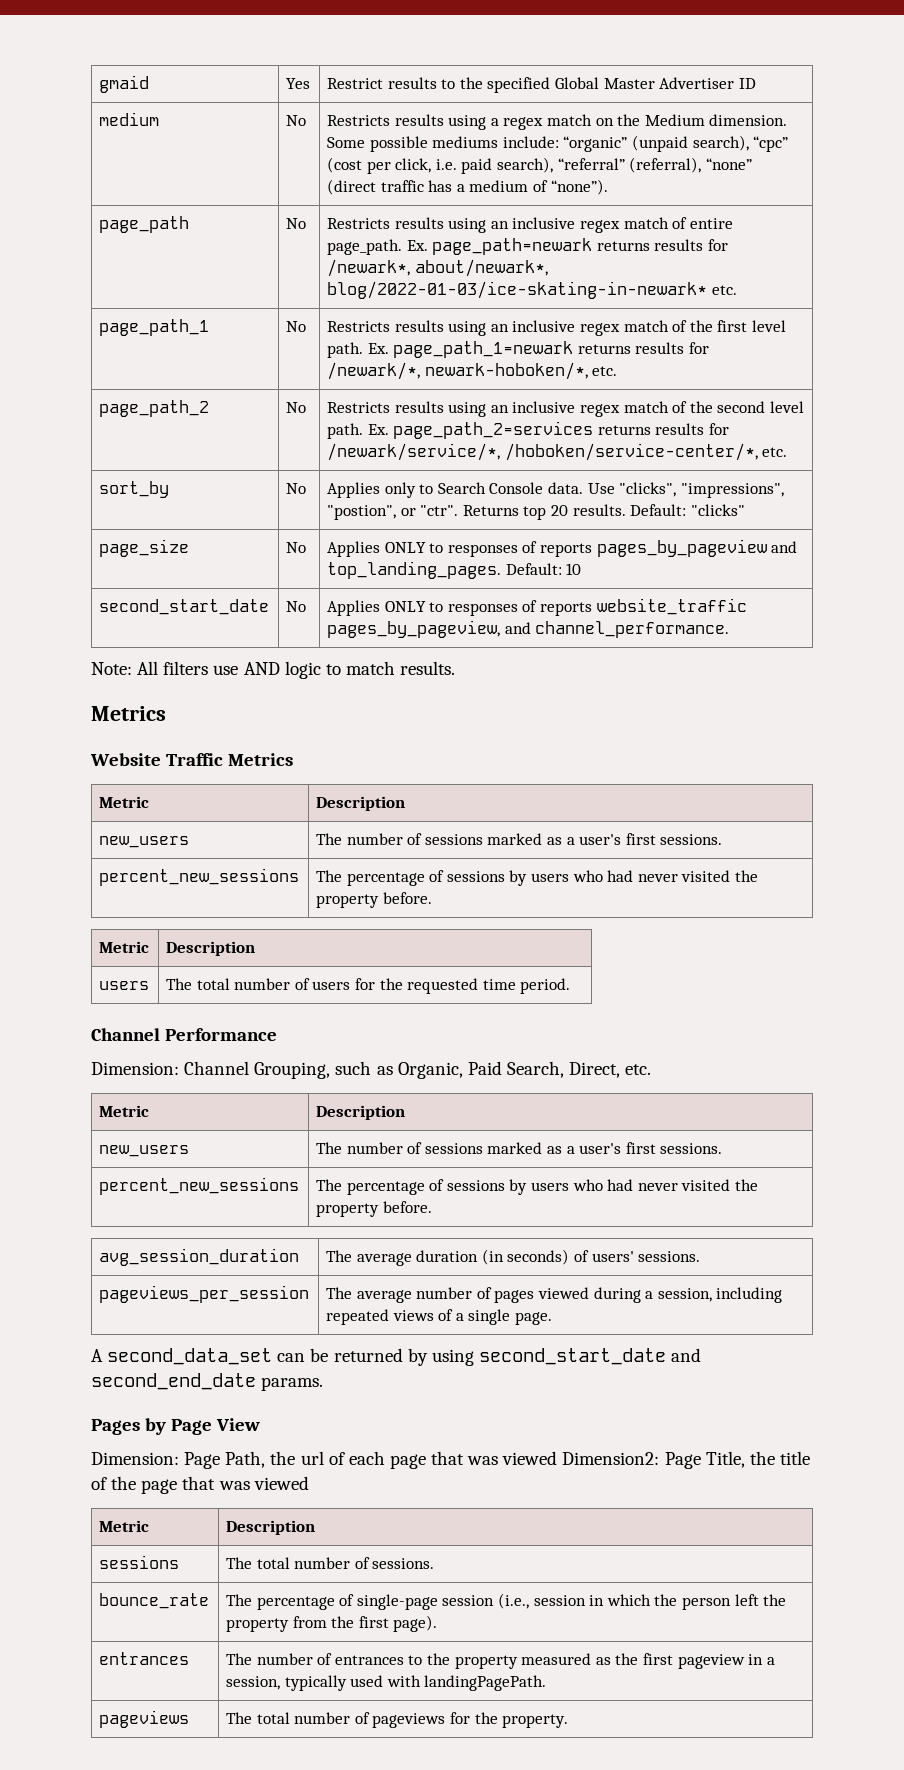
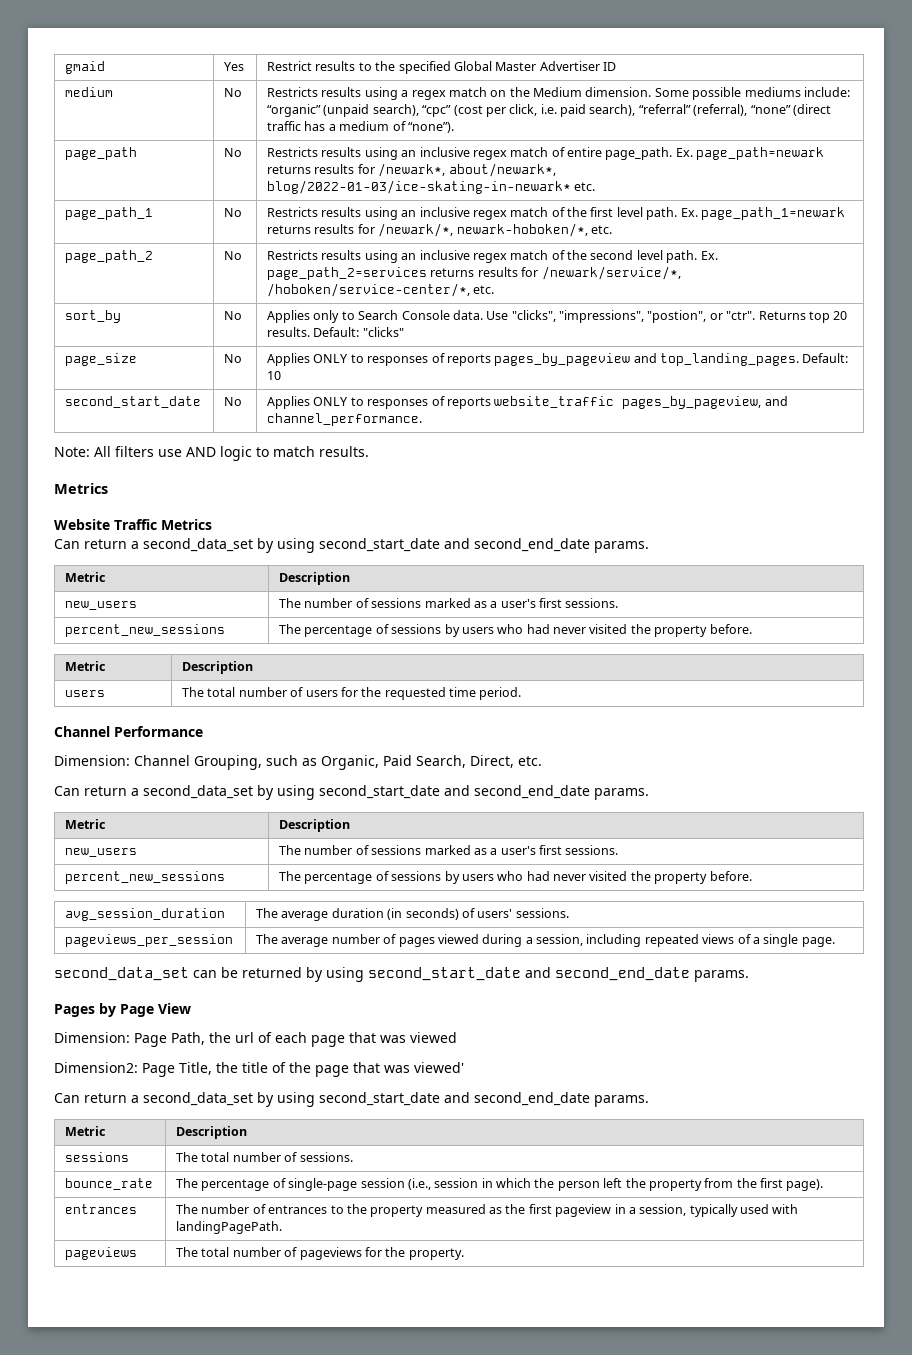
  Website Traffic Metrics
+ Can return a second_data_set by using second_start_date and second_end_date params.
  Dimension: Channel Grouping, such as Organic, Paid Search, Direct, etc.
+ Can return a second_data_set by using second_start_date and second_end_date params.
- A second_data_set can be returned by using second_start_date and second_end_date params.
+ second_data_set can be returned by using second_start_date and second_end_date params.
- Dimension: Page Path, the url of each page that was viewed Dimension2: Page Title, the title of the page that was viewed
+ Dimension: Page Path, the url of each page that was viewed
+ Dimension2: Page Title, the title of the page that was viewed'
+ Can return a second_data_set by using second_start_date and second_end_date params.

